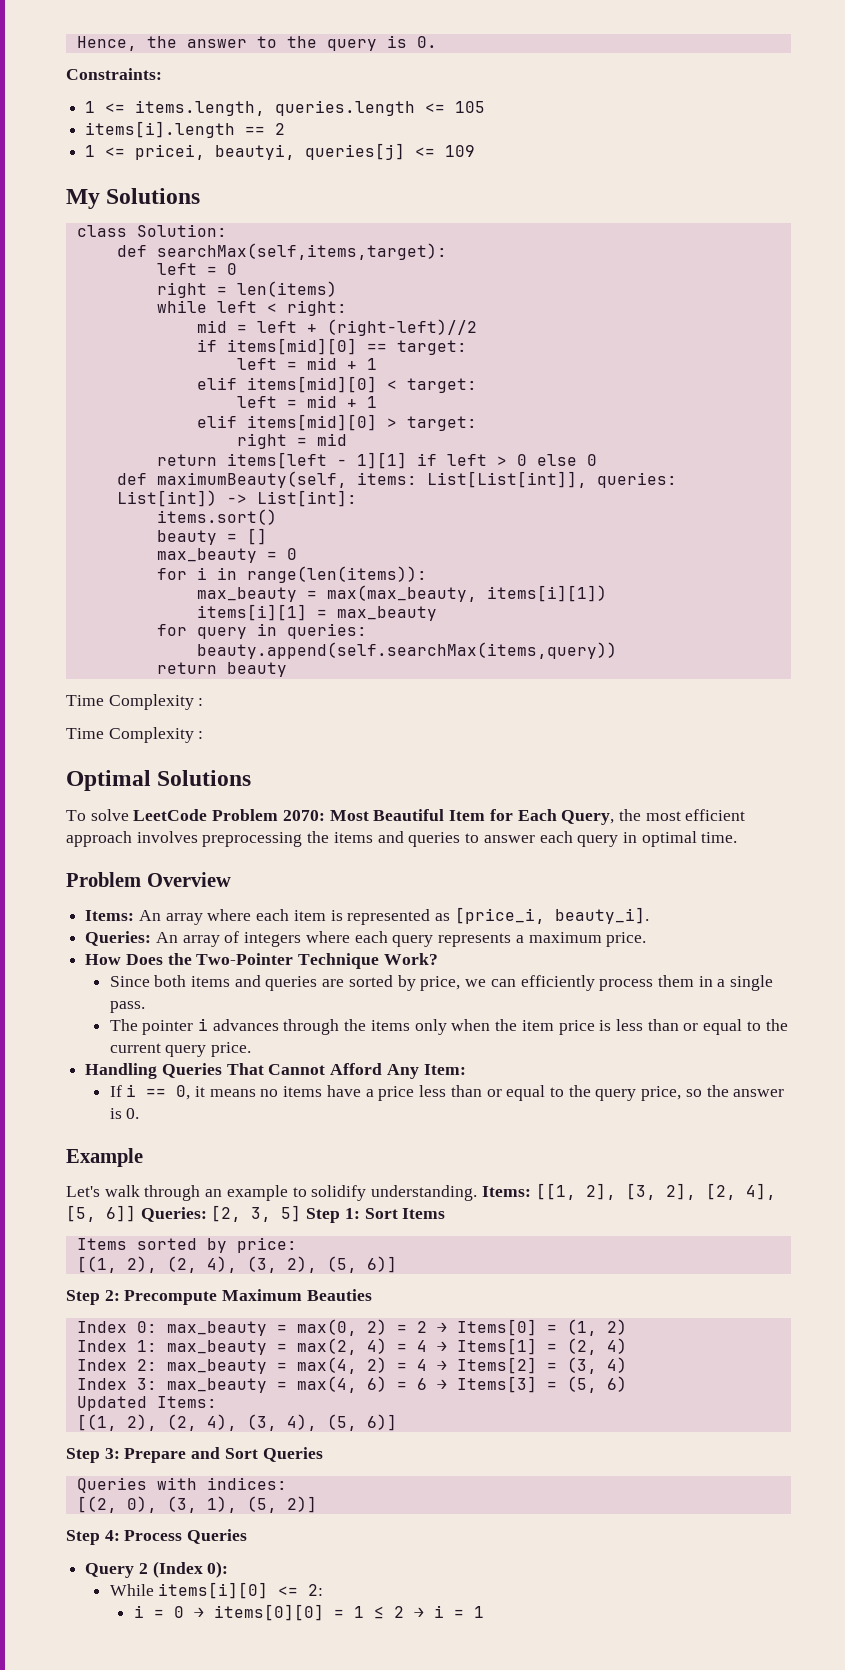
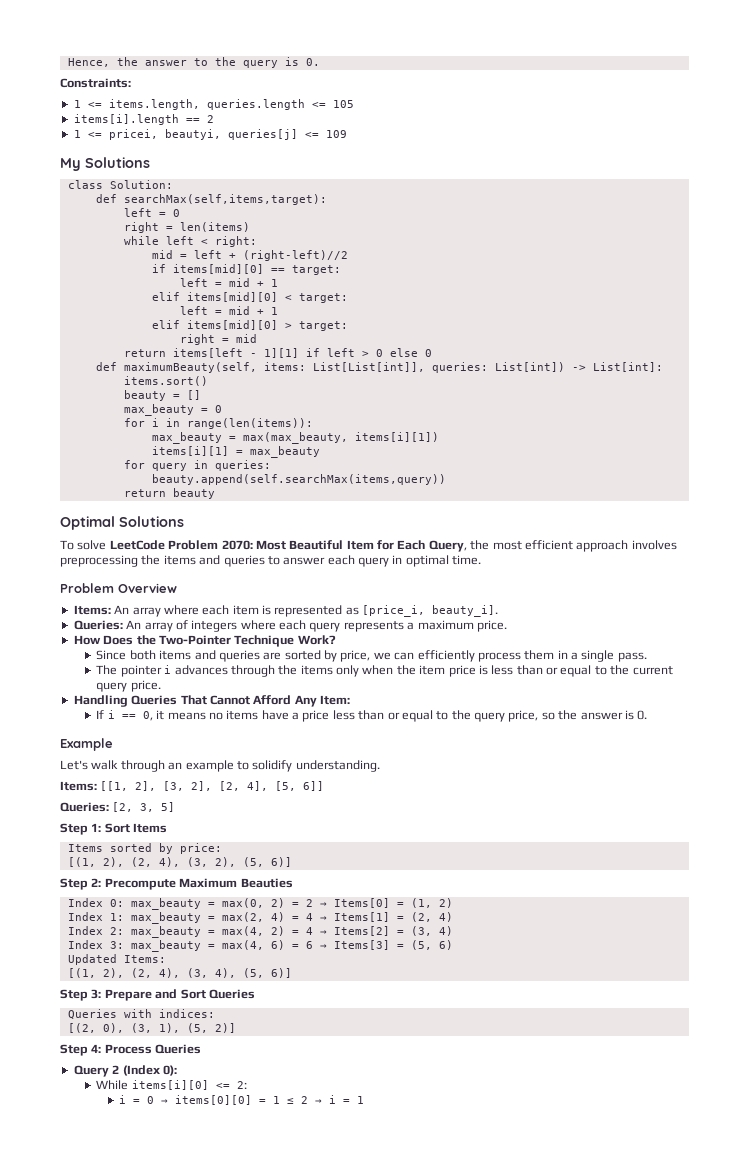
  return beauty
- Time Complexity :
- Time Complexity :
- Let's walk through an example to solidify understanding. Items: [[1, 2], [3, 2], [2, 4], [5, 6]] Queries: [2, 3, 5] Step 1: Sort Items
+ Let's walk through an example to solidify understanding.
+ Items: [[1, 2], [3, 2], [2, 4], [5, 6]]
+ Queries: [2, 3, 5]
+ Step 1: Sort Items

